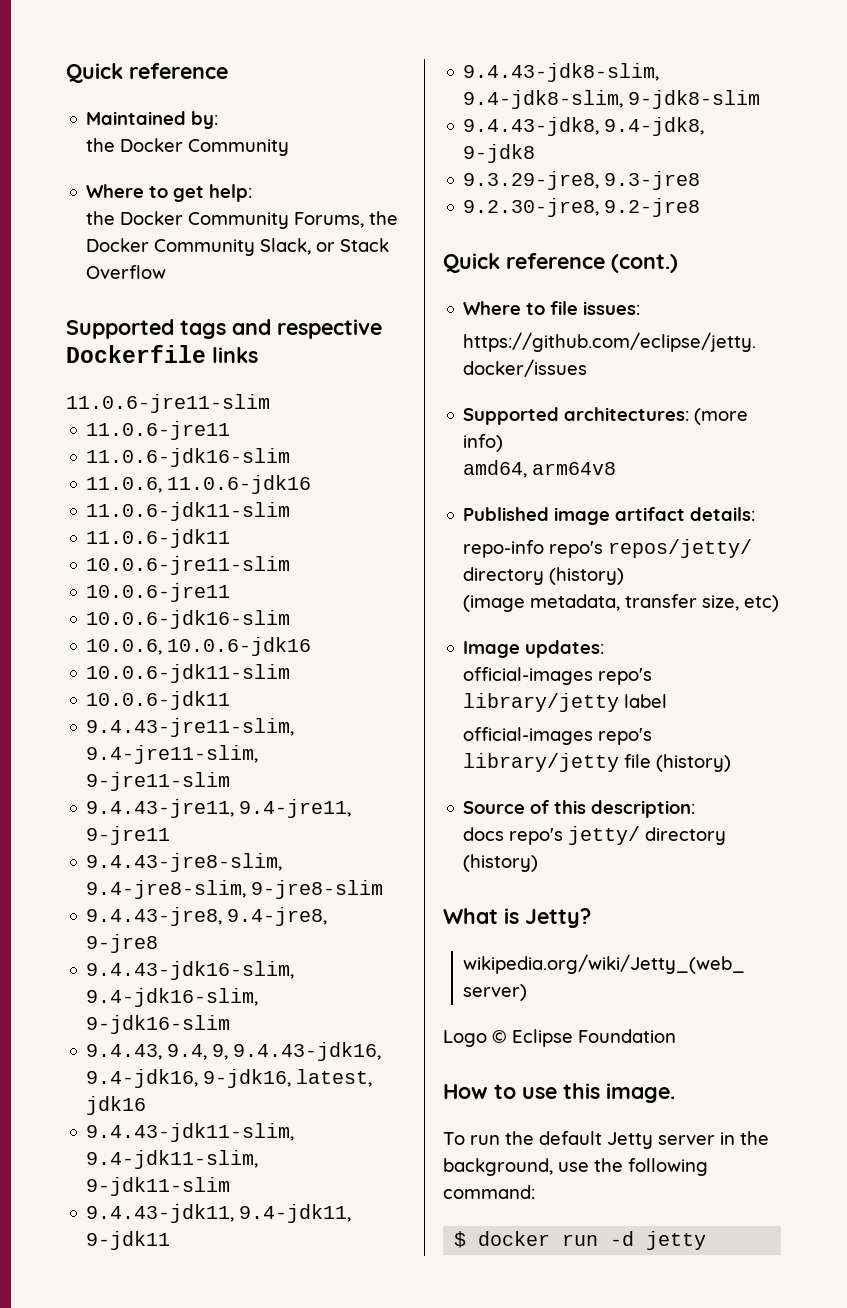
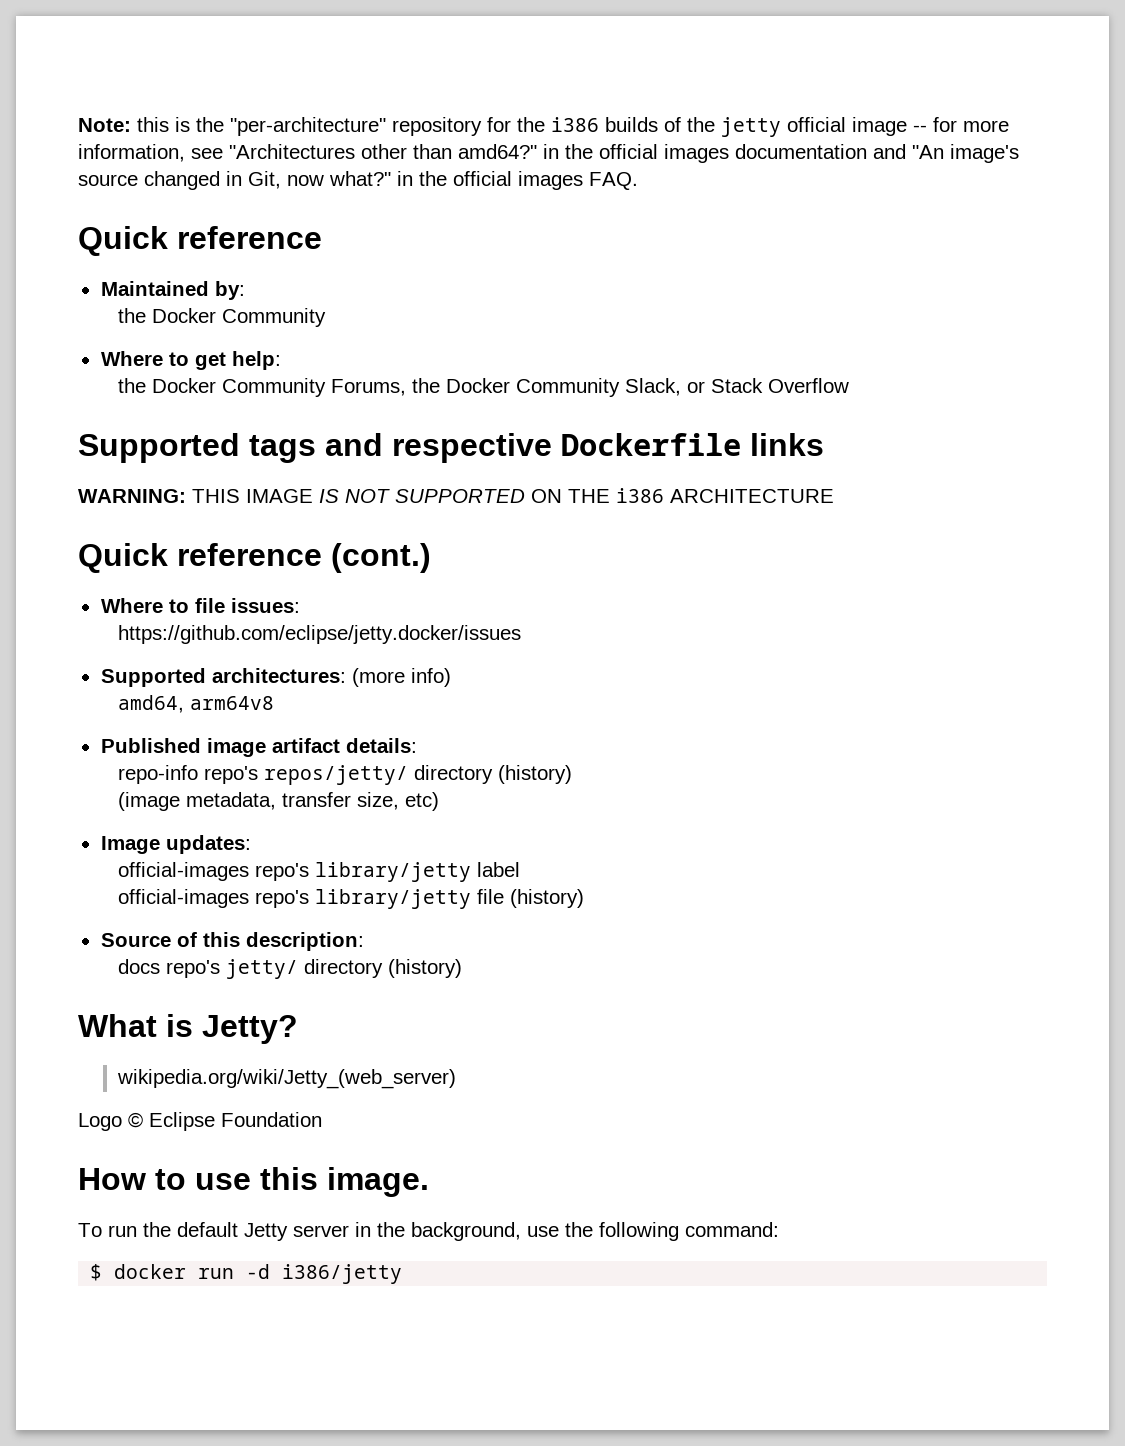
+ Note: this is the "per-architecture" repository for the i386 builds of the jetty official image -- for more information, see "Architectures other than amd64?" in the official images documentation and "An image's source changed in Git, now what?" in the official images FAQ.
- 11.0.6-jre11-slim
- 11.0.6-jre11
- 11.0.6-jdk16-slim
- 11.0.6, 11.0.6-jdk16
- 11.0.6-jdk11-slim
- 11.0.6-jdk11
- 10.0.6-jre11-slim
- 10.0.6-jre11
- 10.0.6-jdk16-slim
- 10.0.6, 10.0.6-jdk16
- 10.0.6-jdk11-slim
- 10.0.6-jdk11
- 9.4.43-jre11-slim, 9.4-jre11-slim, 9-jre11-slim
- 9.4.43-jre11, 9.4-jre11, 9-jre11
- 9.4.43-jre8-slim, 9.4-jre8-slim, 9-jre8-slim
- 9.4.43-jre8, 9.4-jre8, 9-jre8
- 9.4.43-jdk16-slim, 9.4-jdk16-slim, 9-jdk16-slim
- 9.4.43, 9.4, 9, 9.4.43-jdk16, 9.4-jdk16, 9-jdk16, latest, jdk16
- 9.4.43-jdk11-slim, 9.4-jdk11-slim, 9-jdk11-slim
- 9.4.43-jdk11, 9.4-jdk11, 9-jdk11
- 9.4.43-jdk8-slim, 9.4-jdk8-slim, 9-jdk8-slim
- 9.4.43-jdk8, 9.4-jdk8, 9-jdk8
- 9.3.29-jre8, 9.3-jre8
- 9.2.30-jre8, 9.2-jre8
+ WARNING: THIS IMAGE IS NOT SUPPORTED ON THE i386 ARCHITECTURE
- $ docker run -d jetty
+ $ docker run -d i386/jetty

